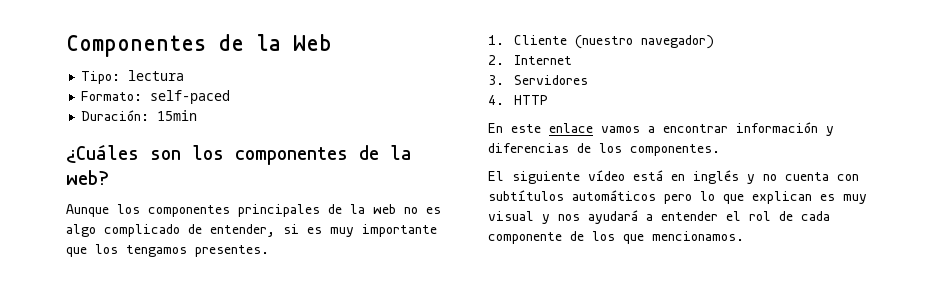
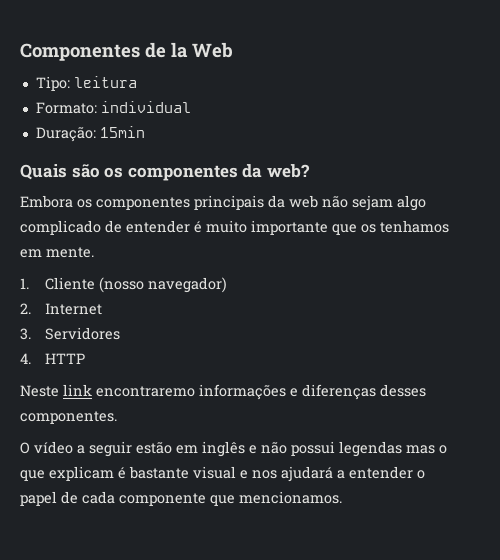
- Tipo: lectura
+ Tipo: leitura
- Formato: self-paced
- Duración: 15min
+ Formato: individual
+ Duração: 15min
- ¿Cuáles son los componentes de la web?
- Aunque los componentes principales de la web no es algo complicado de entender, si es muy importante que los tengamos presentes.
+ Quais são os componentes da web?
+ Embora os componentes principais da web não sejam algo complicado de entender é muito importante que os tenhamos em mente.
- 1. Cliente (nuestro navegador)
+ 1. Cliente (nosso navegador)
- En este enlace vamos a encontrar información y diferencias de los componentes.
- El siguiente vídeo está en inglés y no cuenta con subtítulos automáticos pero lo que explican es muy visual y nos ayudará a entender el rol de cada componente de los que mencionamos.
+ Neste link encontraremo informações e diferenças desses componentes.
+ O vídeo a seguir estão em inglês e não possui legendas mas o que explicam é bastante visual e nos ajudará a entender o papel de cada componente que mencionamos.

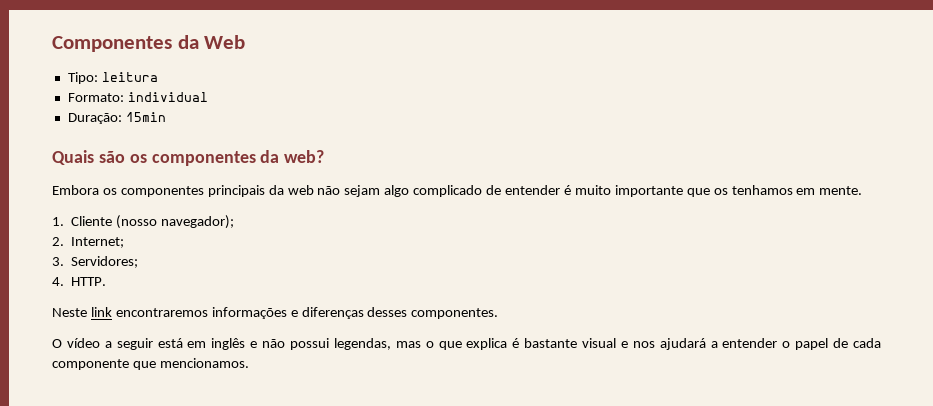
- Componentes de la Web
+ Componentes da Web
- 1. Cliente (nosso navegador)
+ 1. Cliente (nosso navegador);
- 2. Internet
+ 2. Internet;
- 3. Servidores
+ 3. Servidores;
- 4. HTTP
+ 4. HTTP.
- Neste link encontraremo informações e diferenças desses componentes.
+ Neste link encontraremos informações e diferenças desses componentes.
- O vídeo a seguir estão em inglês e não possui legendas mas o que explicam é bastante visual e nos ajudará a entender o papel de cada componente que mencionamos.
+ O vídeo a seguir está em inglês e não possui legendas, mas o que explica é bastante visual e nos ajudará a entender o papel de cada componente que mencionamos.

